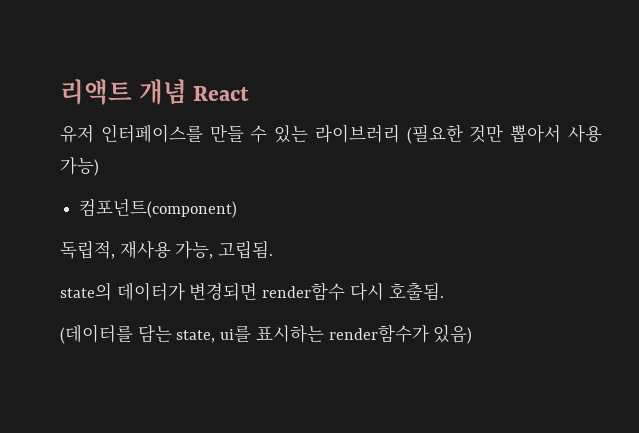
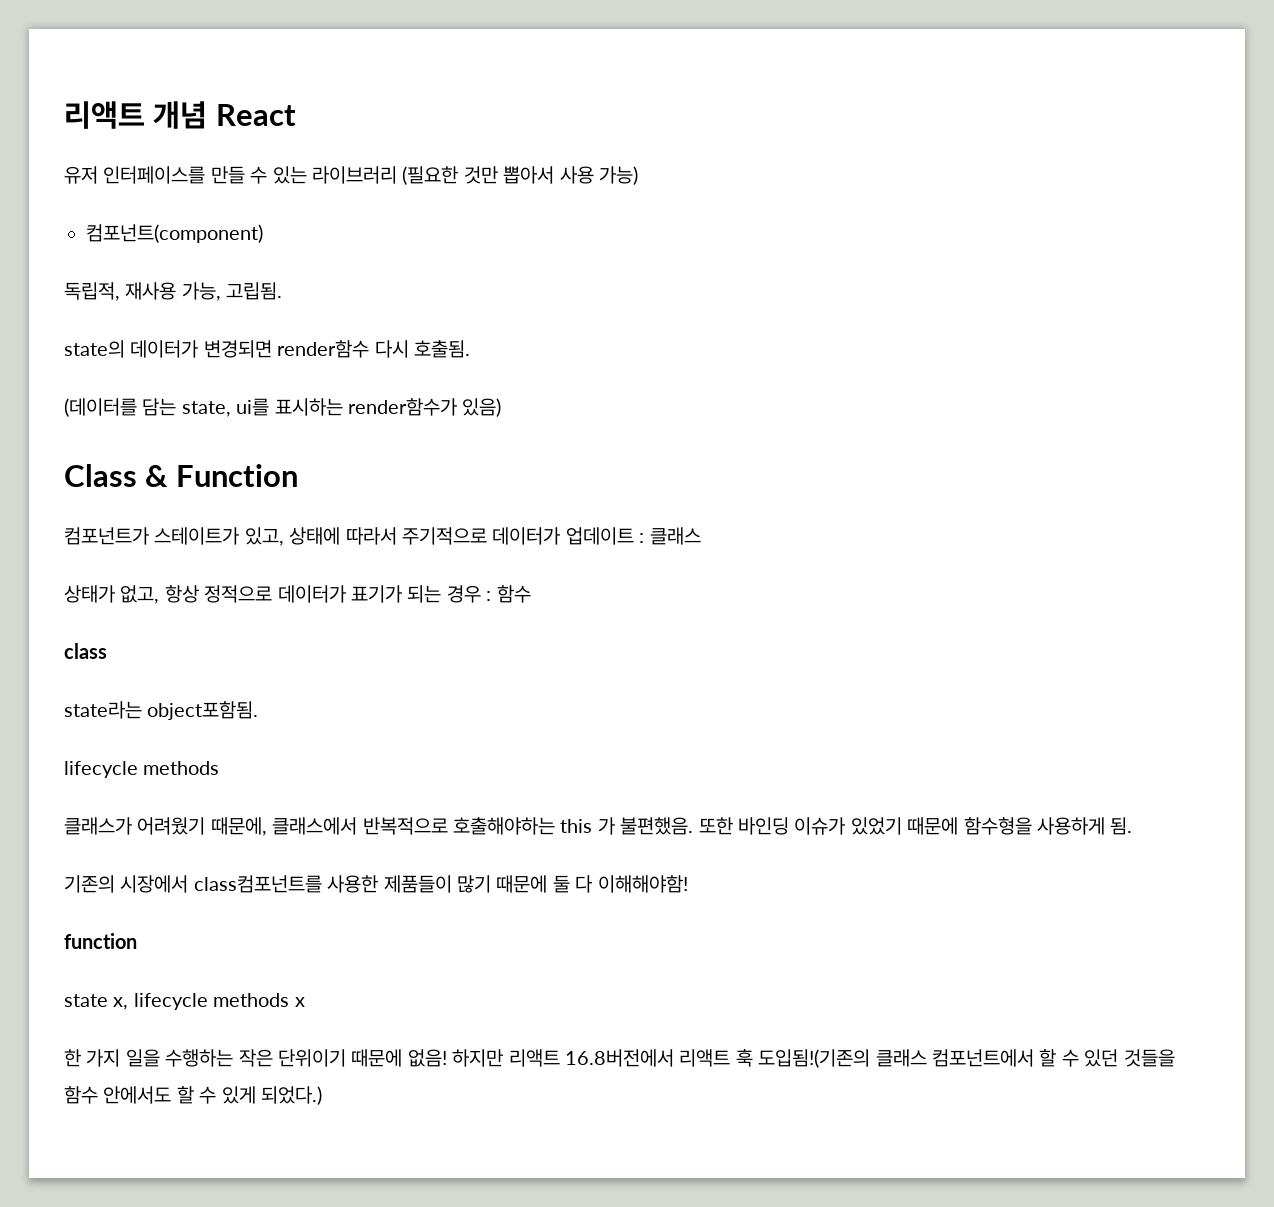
+ Class & Function
+ 컴포넌트가 스테이트가 있고, 상태에 따라서 주기적으로 데이터가 업데이트 : 클래스
+ 상태가 없고, 항상 정적으로 데이터가 표기가 되는 경우 : 함수
+ class
+ state라는 object포함됨.
+ lifecycle methods
+ 클래스가 어려웠기 때문에, 클래스에서 반복적으로 호출해야하는 this 가 불편했음. 또한 바인딩 이슈가 있었기 때문에 함수형을 사용하게 됨.
+ 기존의 시장에서 class컴포넌트를 사용한 제품들이 많기 때문에 둘 다 이해해야함!
+ function
+ state x, lifecycle methods x
+ 한 가지 일을 수행하는 작은 단위이기 때문에 없음! 하지만 리액트 16.8버전에서 리액트 훅 도입됨!(기존의 클래스 컴포넌트에서 할 수 있던 것들을 함수 안에서도 할 수 있게 되었다.)

